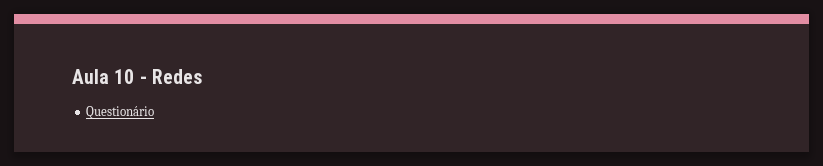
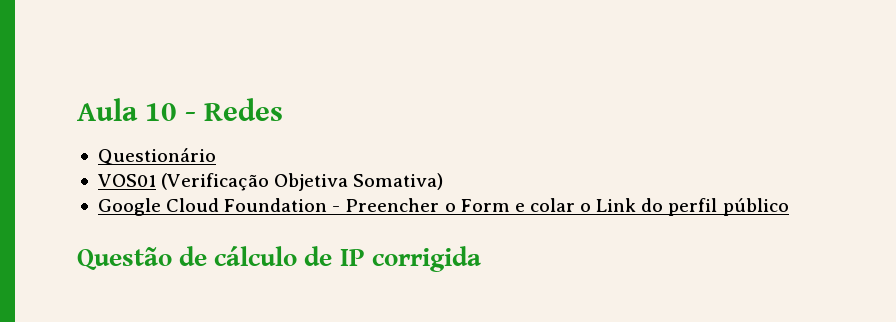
+ VOS01 (Verificação Objetiva Somativa)
+ Google Cloud Foundation - Preencher o Form e colar o Link do perfil público
+ Questão de cálculo de IP corrigida

